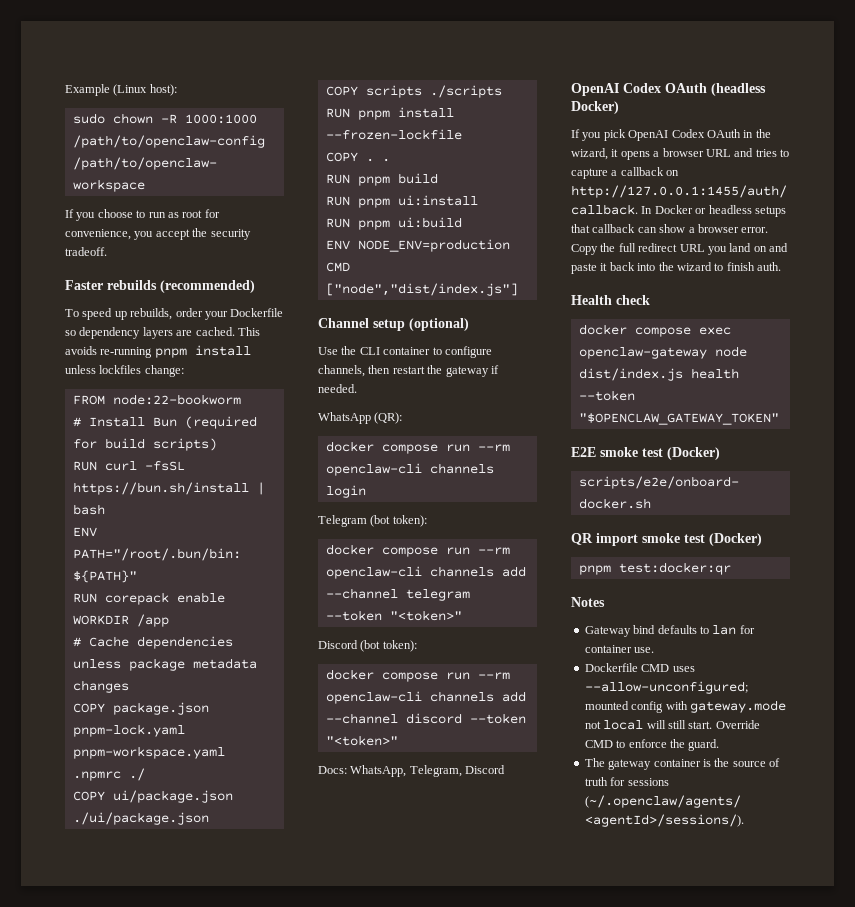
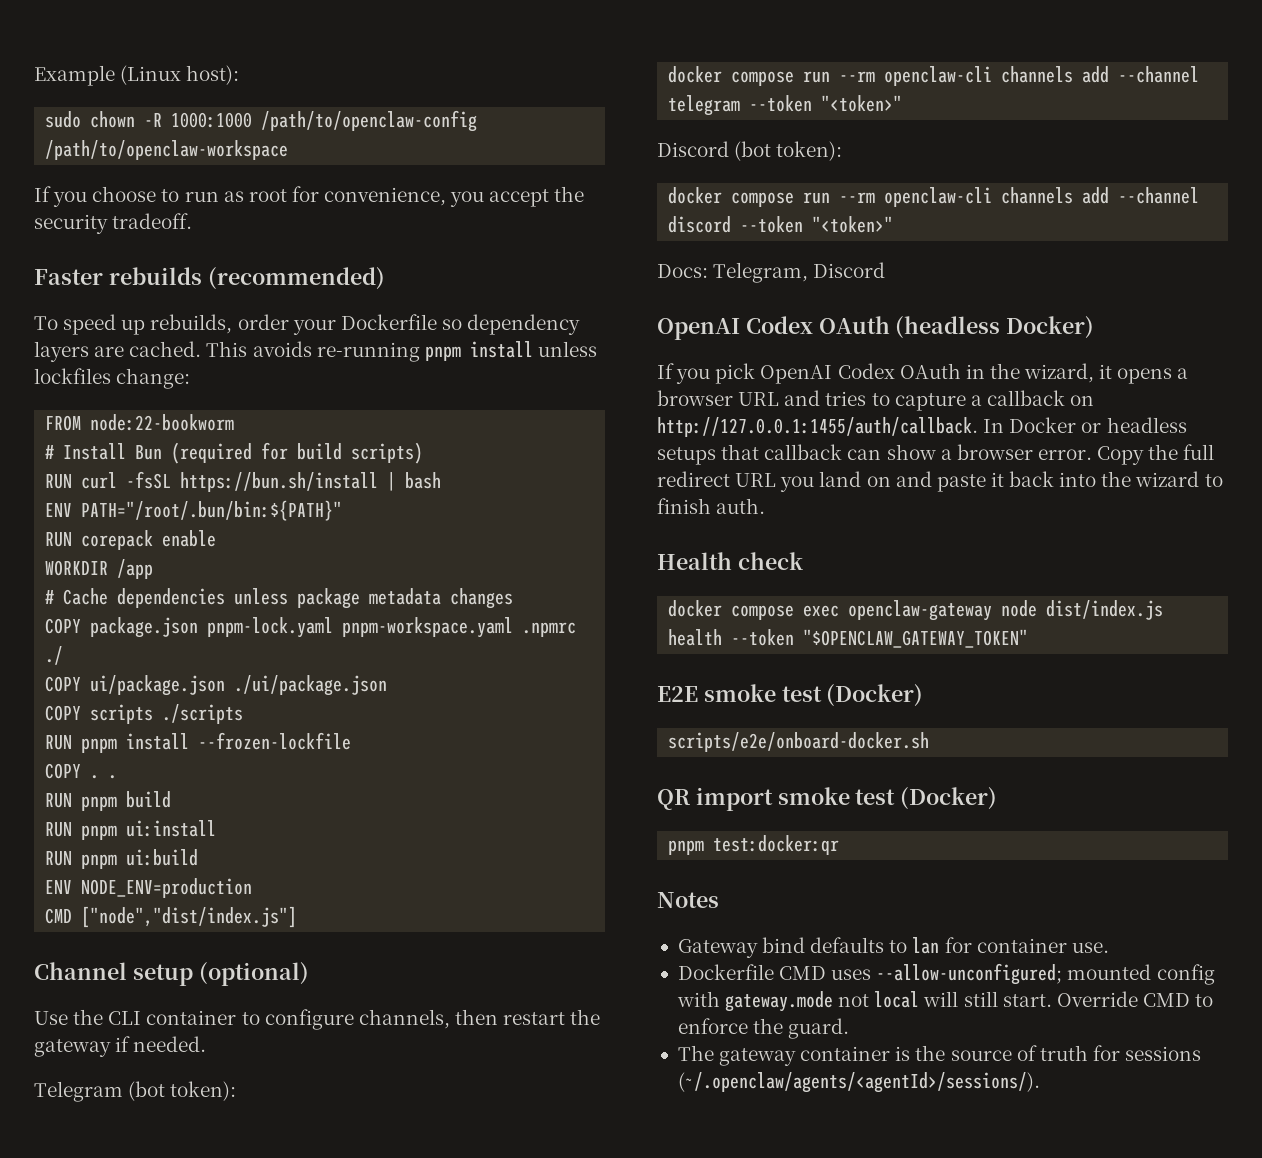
- WhatsApp (QR):
- docker compose run --rm openclaw-cli channels login
- Docs: WhatsApp, Telegram, Discord
+ Docs: Telegram, Discord

